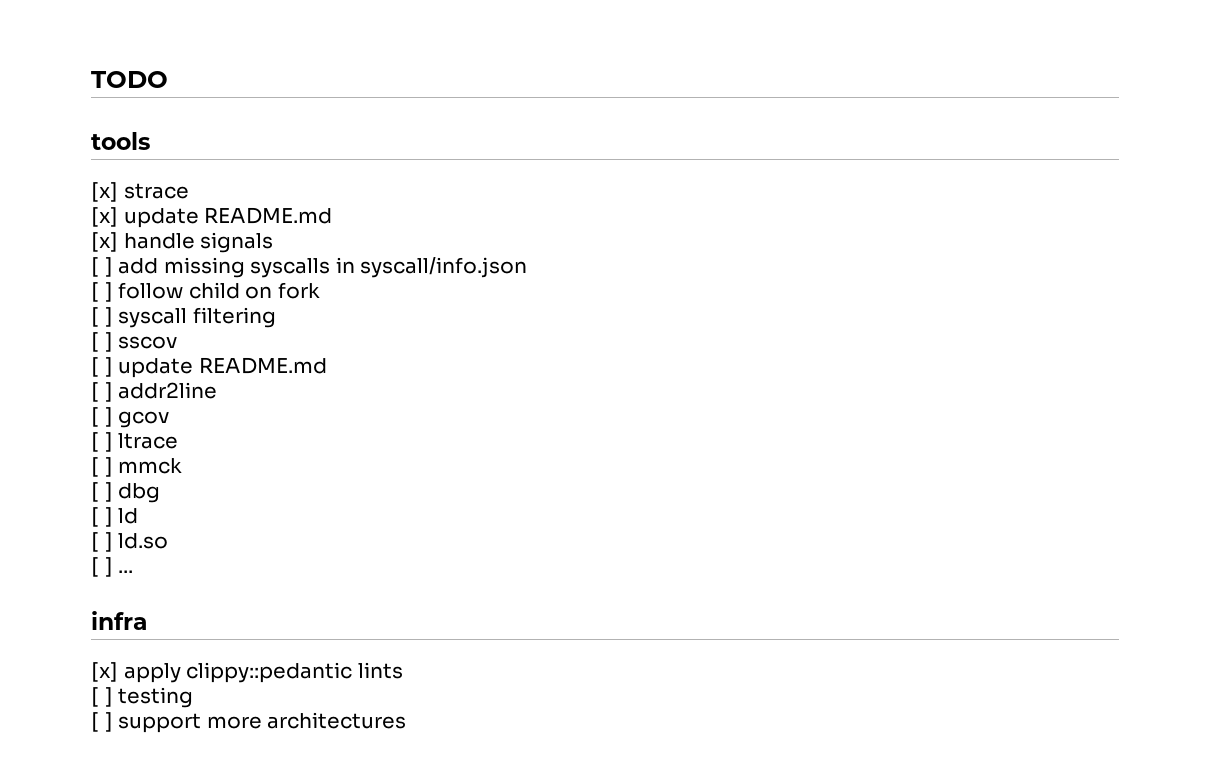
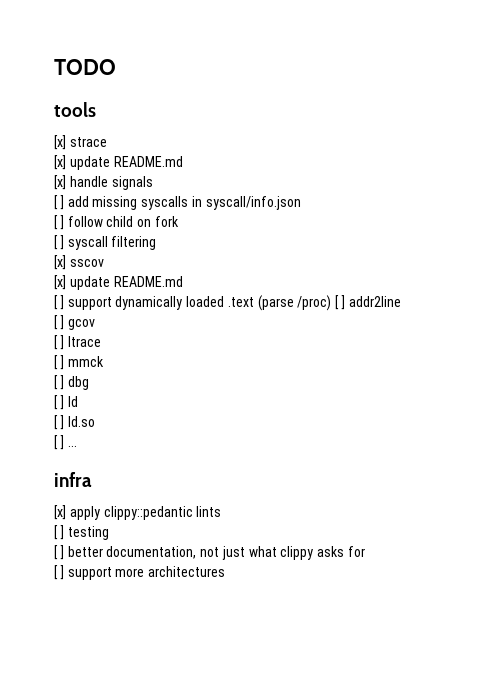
- [ ] sscov
- [ ] update README.md
- [ ] addr2line
+ [x] sscov
+ [x] update README.md
+ [ ] support dynamically loaded .text (parse /proc) [ ] addr2line
+ [ ] better documentation, not just what clippy asks for

